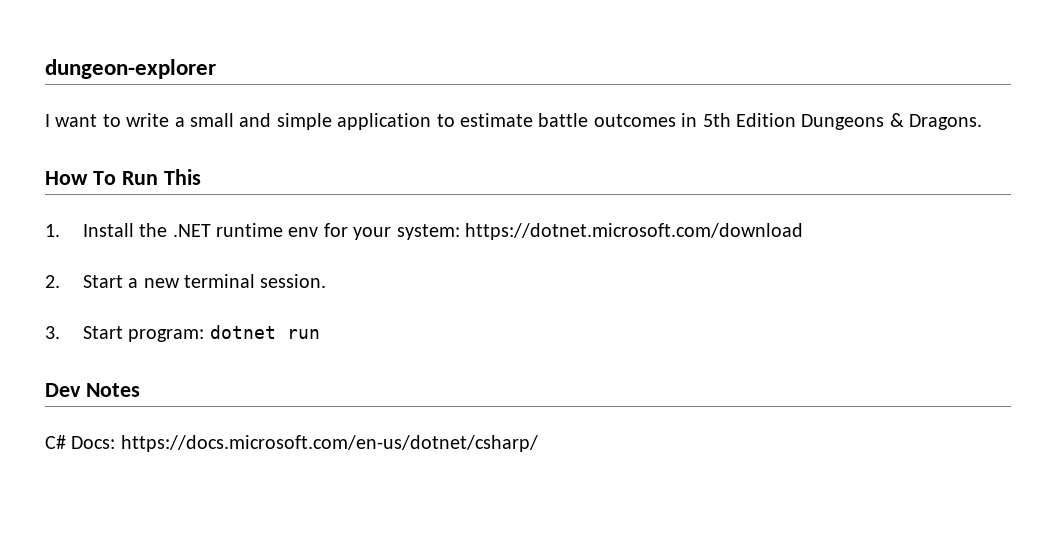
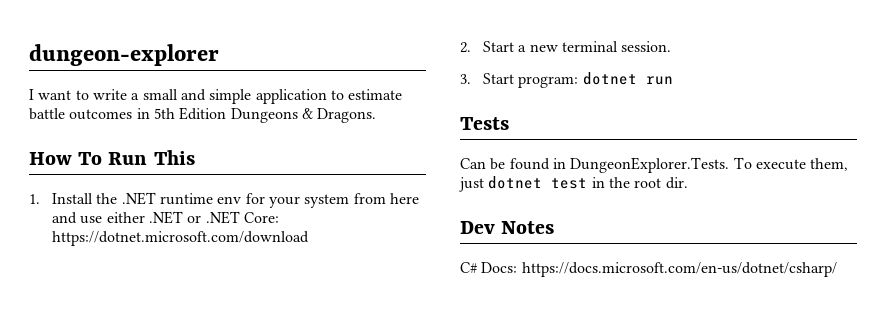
- 1. Install the .NET runtime env for your system: https://dotnet.microsoft.com/download
+ 1. Install the .NET runtime env for your system from here and use either .NET or .NET Core: https://dotnet.microsoft.com/download
+ Tests
+ Can be found in DungeonExplorer.Tests. To execute them, just dotnet test in the root dir.

